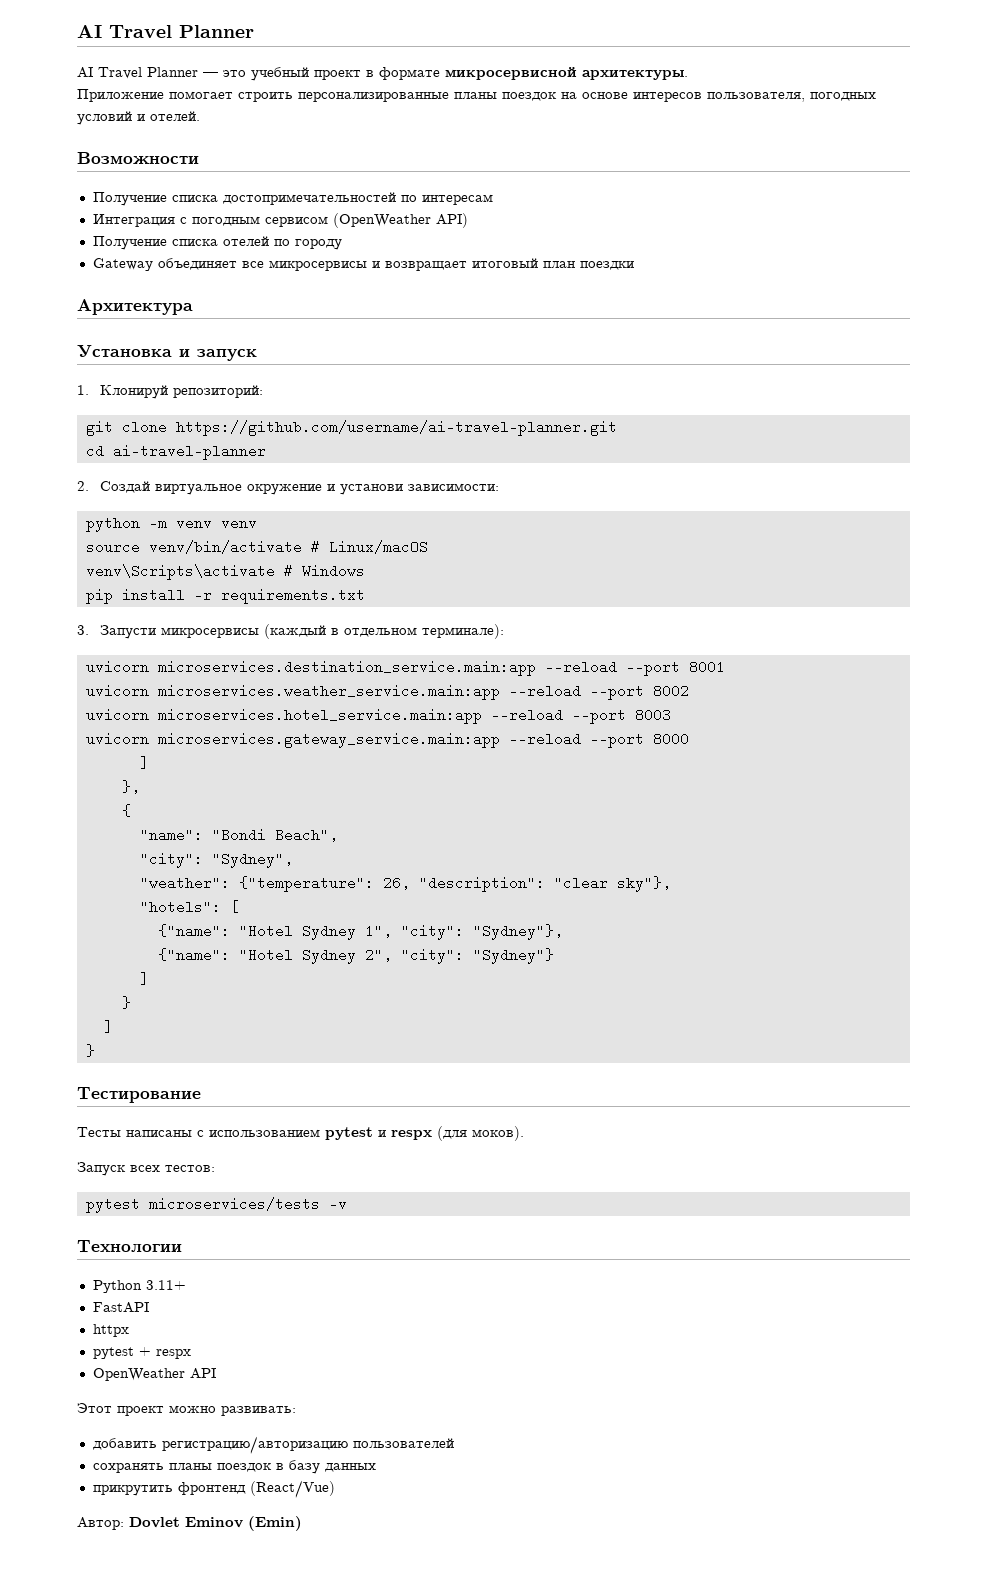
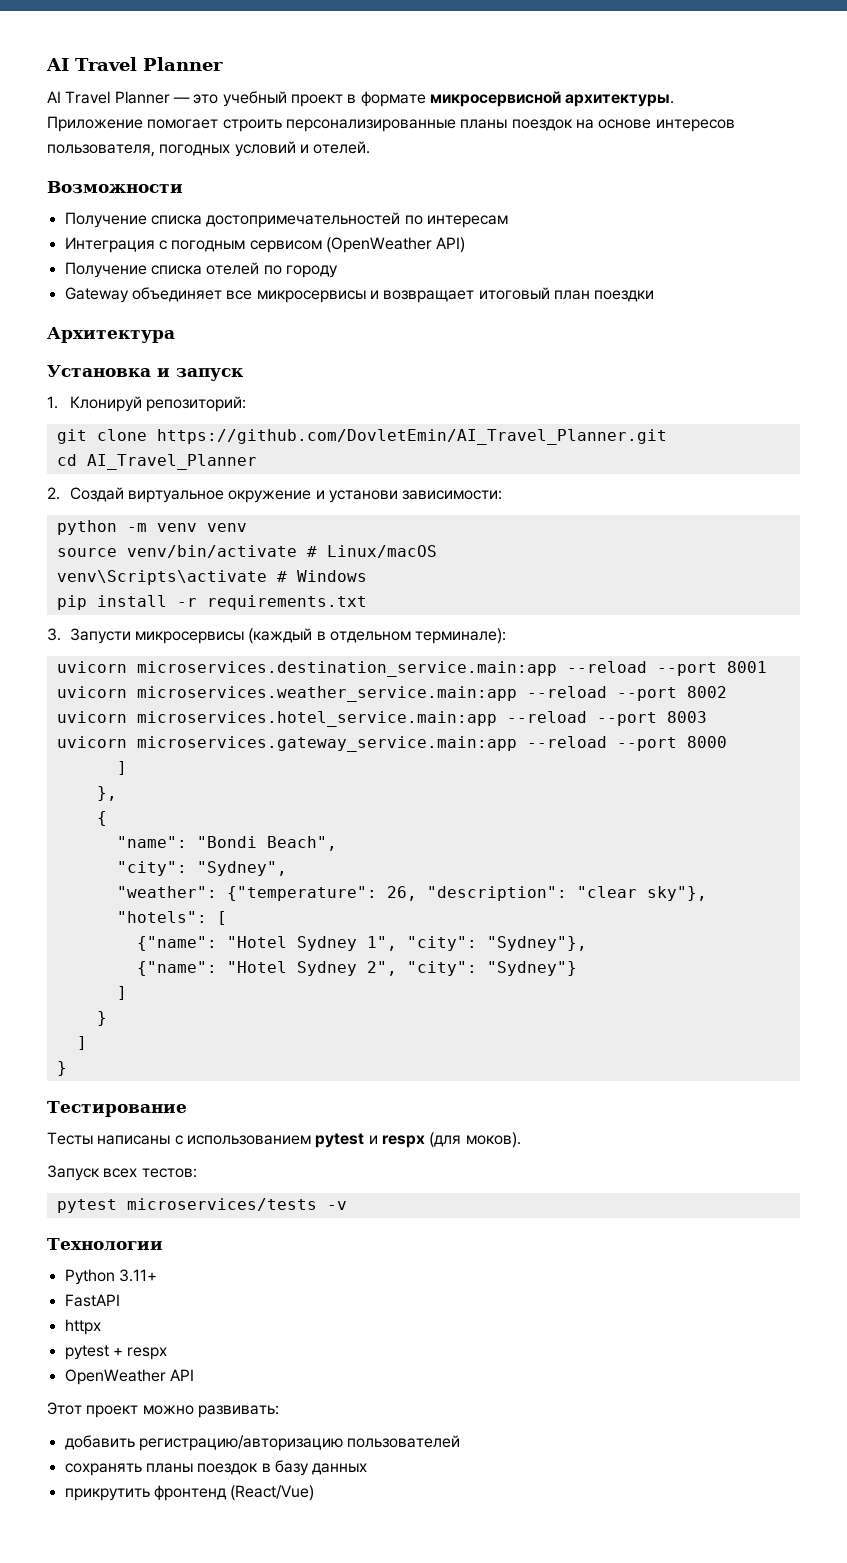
- git clone https://github.com/username/ai-travel-planner.git
+ git clone https://github.com/DovletEmin/AI_Travel_Planner.git
- cd ai-travel-planner
+ cd AI_Travel_Planner
- Автор: Dovlet Eminov (Emin)

